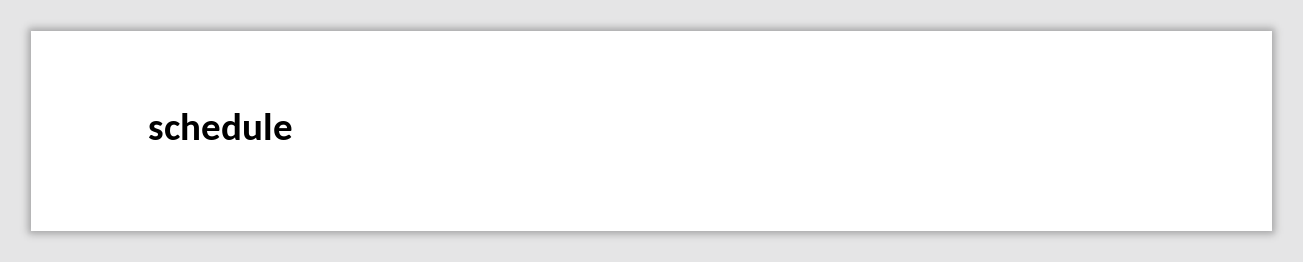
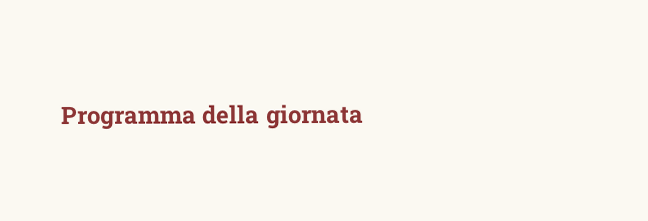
- schedule
+ Programma della giornata

